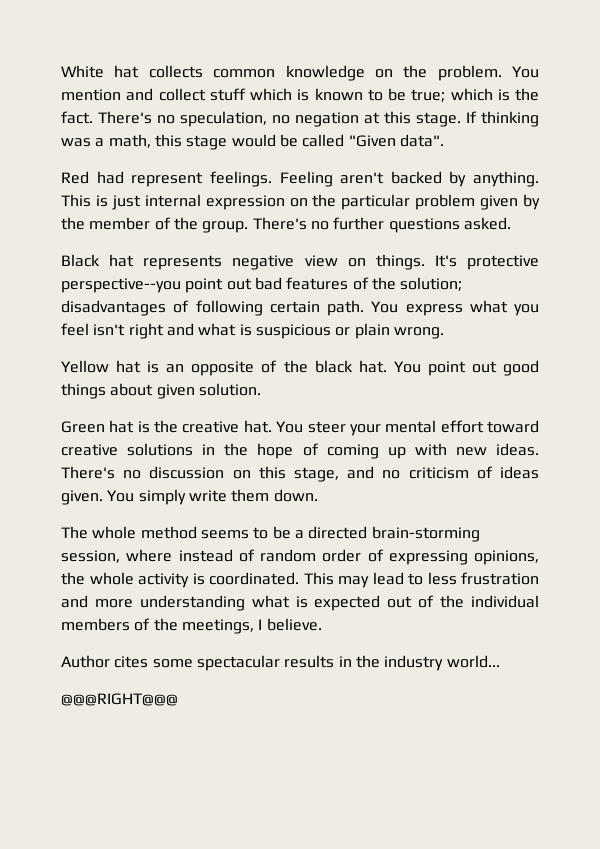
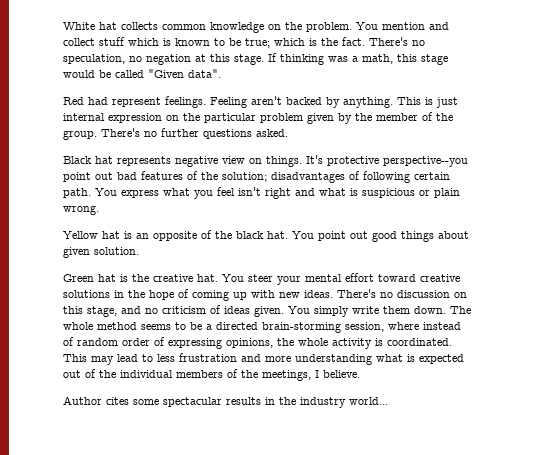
- You simply write them down.
- The whole method seems to be a directed brain-storming session, where instead of random order of expressing opinions, the whole activity is coordinated.
+ You simply write them down. The whole method seems to be a directed brain-storming session, where instead of random order of expressing opinions, the whole activity is coordinated.
- @@@RIGHT@@@

